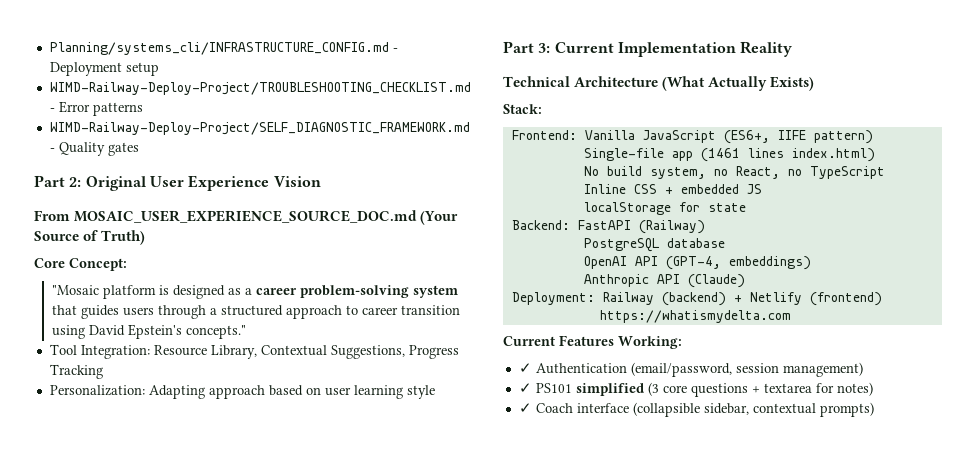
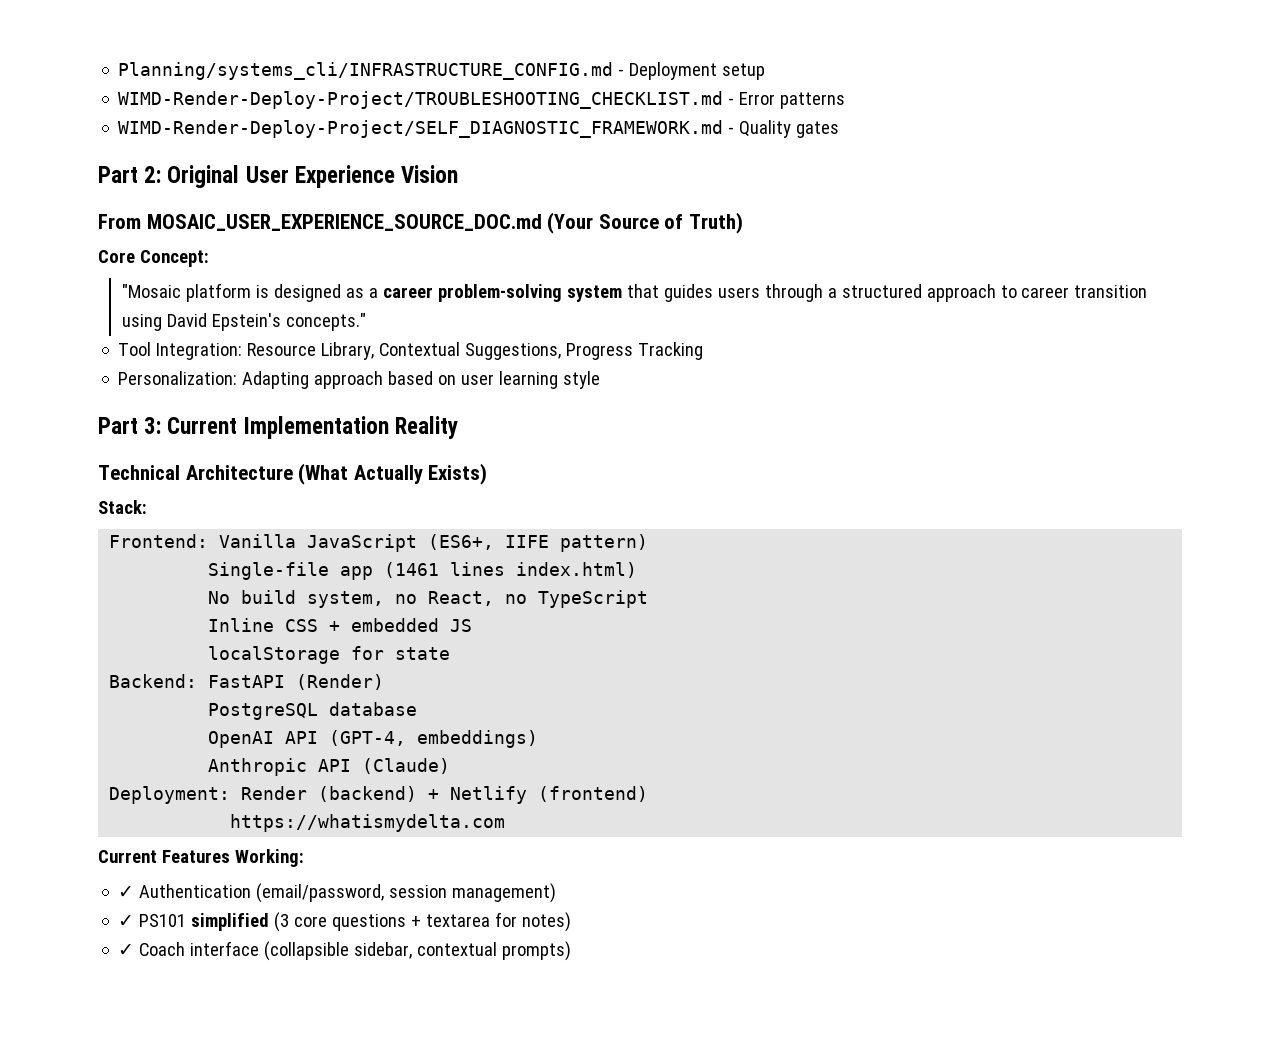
- WIMD-Railway-Deploy-Project/TROUBLESHOOTING_CHECKLIST.md - Error patterns
+ WIMD-Render-Deploy-Project/TROUBLESHOOTING_CHECKLIST.md - Error patterns
- WIMD-Railway-Deploy-Project/SELF_DIAGNOSTIC_FRAMEWORK.md - Quality gates
+ WIMD-Render-Deploy-Project/SELF_DIAGNOSTIC_FRAMEWORK.md - Quality gates
- Backend: FastAPI (Railway)
+ Backend: FastAPI (Render)
- Deployment: Railway (backend) + Netlify (frontend)
+ Deployment: Render (backend) + Netlify (frontend)

